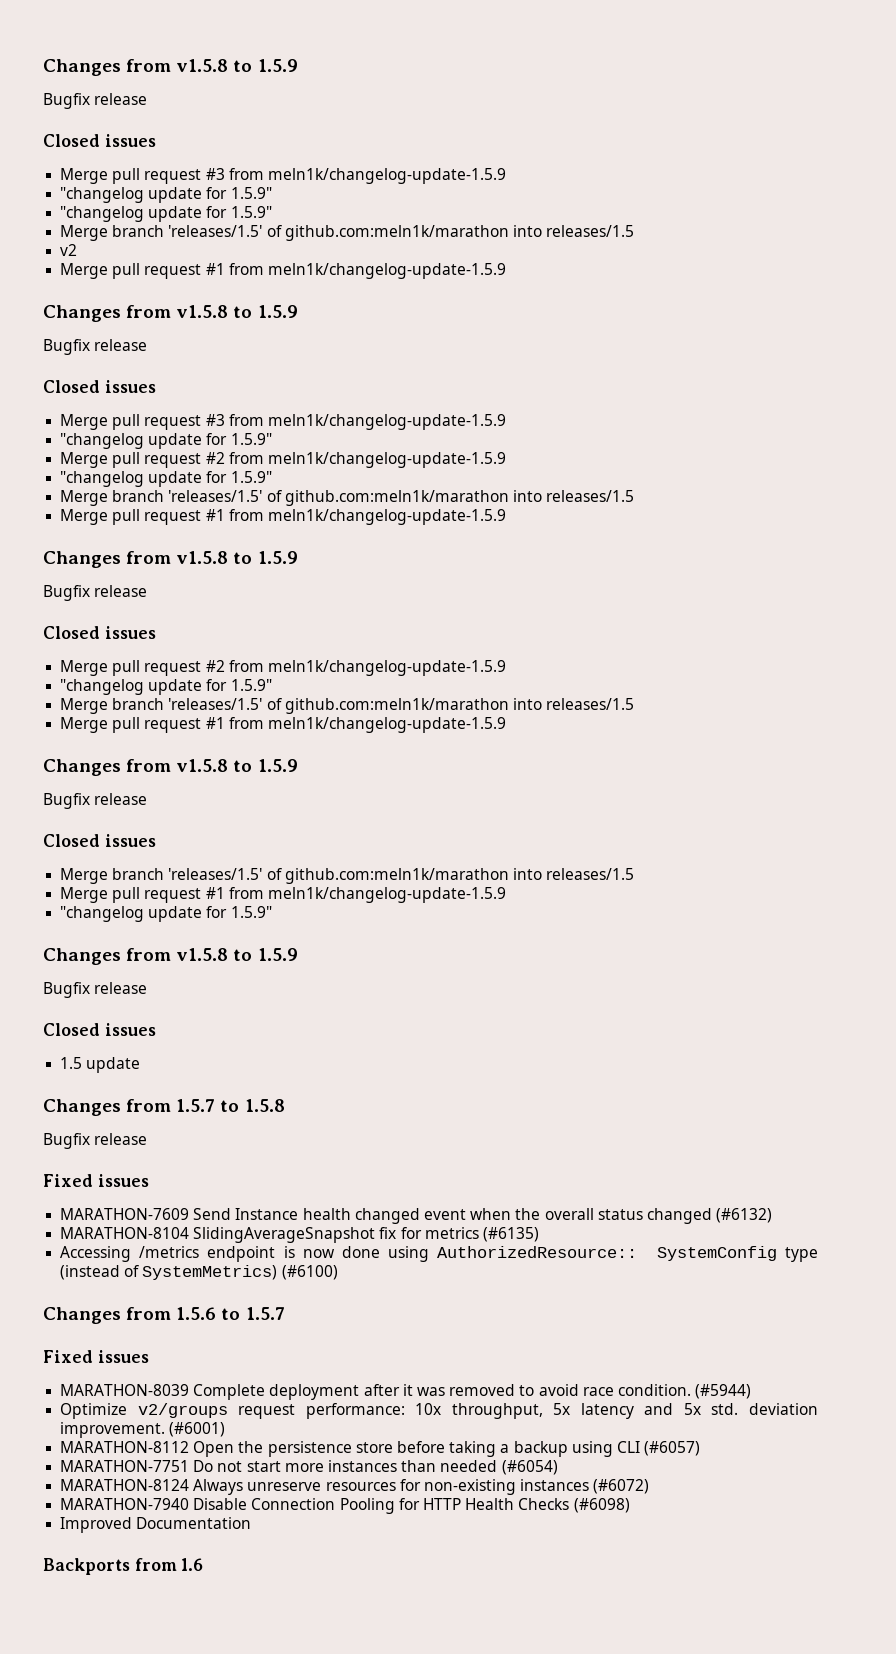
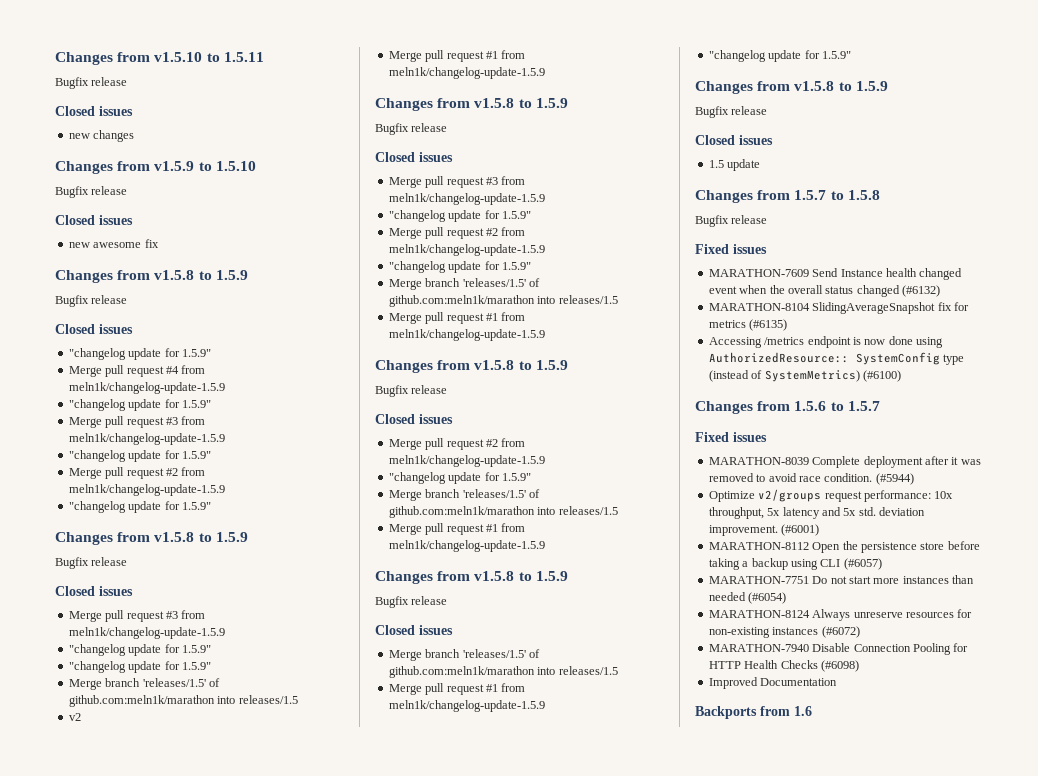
+ Changes from v1.5.10 to 1.5.11
+ Bugfix release
+ Closed issues
+ new changes
+ Changes from v1.5.9 to 1.5.10
+ Bugfix release
+ Closed issues
+ new awesome fix
+ Changes from v1.5.8 to 1.5.9
+ Bugfix release
+ Closed issues
+ "changelog update for 1.5.9"
+ Merge pull request #4 from meln1k/changelog-update-1.5.9
+ "changelog update for 1.5.9"
+ Merge pull request #3 from meln1k/changelog-update-1.5.9
+ "changelog update for 1.5.9"
+ Merge pull request #2 from meln1k/changelog-update-1.5.9
+ "changelog update for 1.5.9"

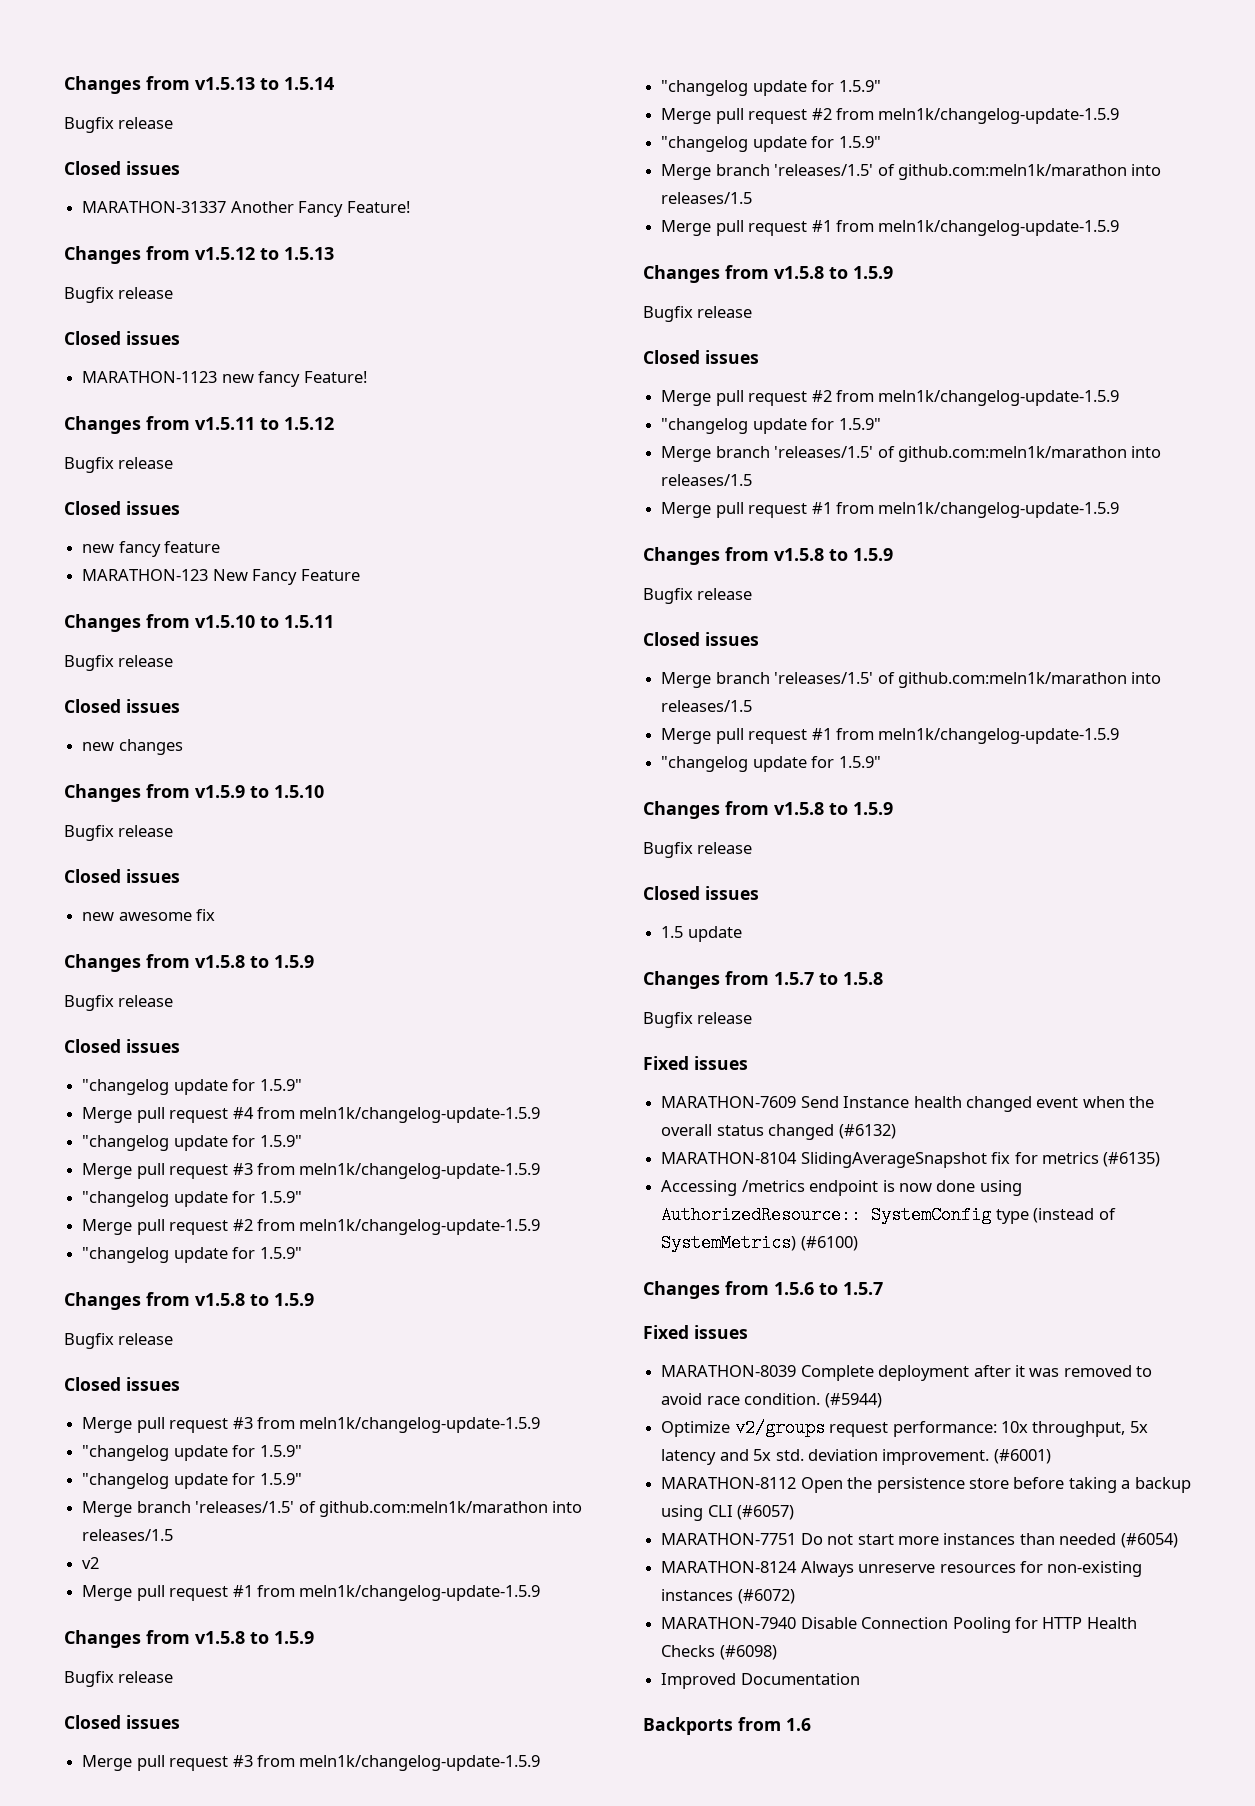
+ Changes from v1.5.13 to 1.5.14
+ Bugfix release
+ Closed issues
+ MARATHON-31337 Another Fancy Feature!
+ Changes from v1.5.12 to 1.5.13
+ Bugfix release
+ Closed issues
+ MARATHON-1123 new fancy Feature!
+ Changes from v1.5.11 to 1.5.12
+ Bugfix release
+ Closed issues
+ new fancy feature
+ MARATHON-123 New Fancy Feature

